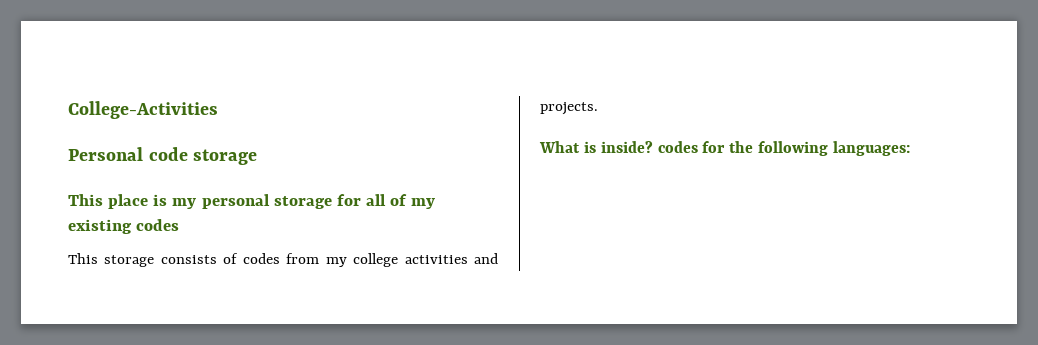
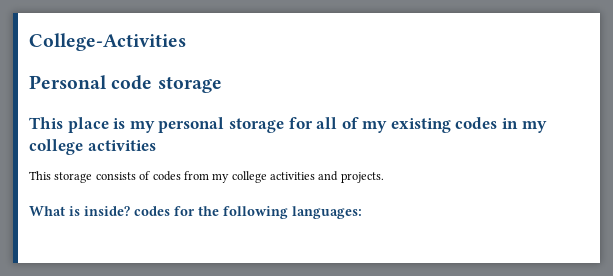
- This place is my personal storage for all of my existing codes
+ This place is my personal storage for all of my existing codes in my college activities

